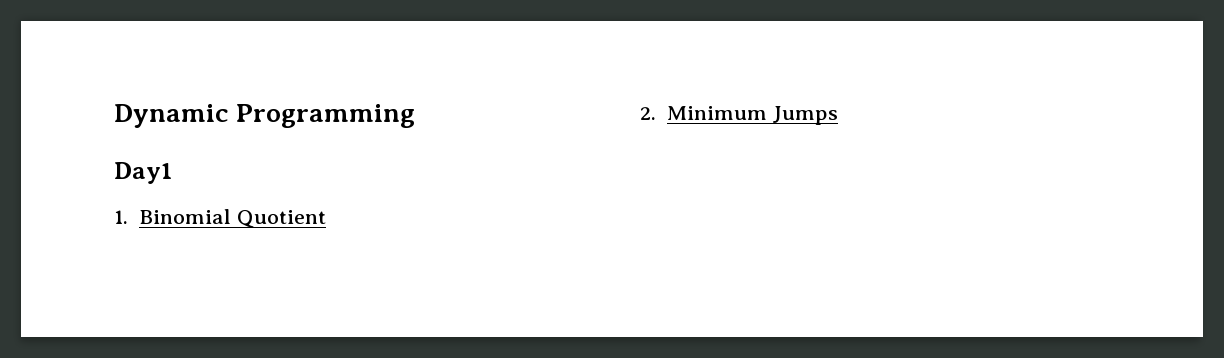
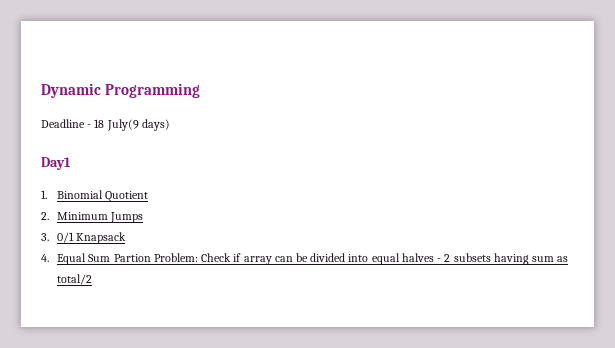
+ Deadline - 18 July(9 days)
+ 3. 0/1 Knapsack
+ 4. Equal Sum Partion Problem: Check if array can be divided into equal halves - 2 subsets having sum as total/2

